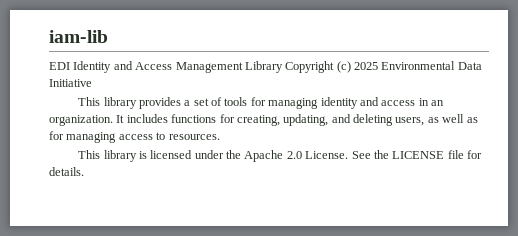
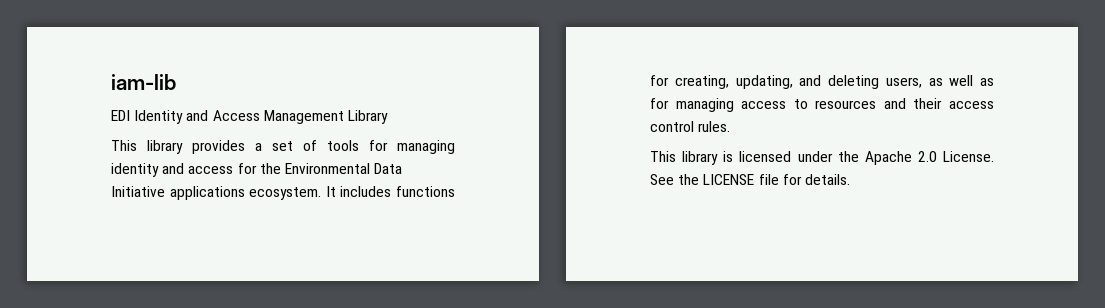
- EDI Identity and Access Management Library Copyright (c) 2025 Environmental Data Initiative
+ EDI Identity and Access Management Library
- This library provides a set of tools for managing identity and access in an organization.
+ This library provides a set of tools for managing identity and access for the Environmental Data Initiative applications ecosystem.
- It includes functions for creating, updating, and deleting users, as well as for managing access to resources.
+ It includes functions for creating, updating, and deleting users, as well as for managing access to resources and their access control rules.

